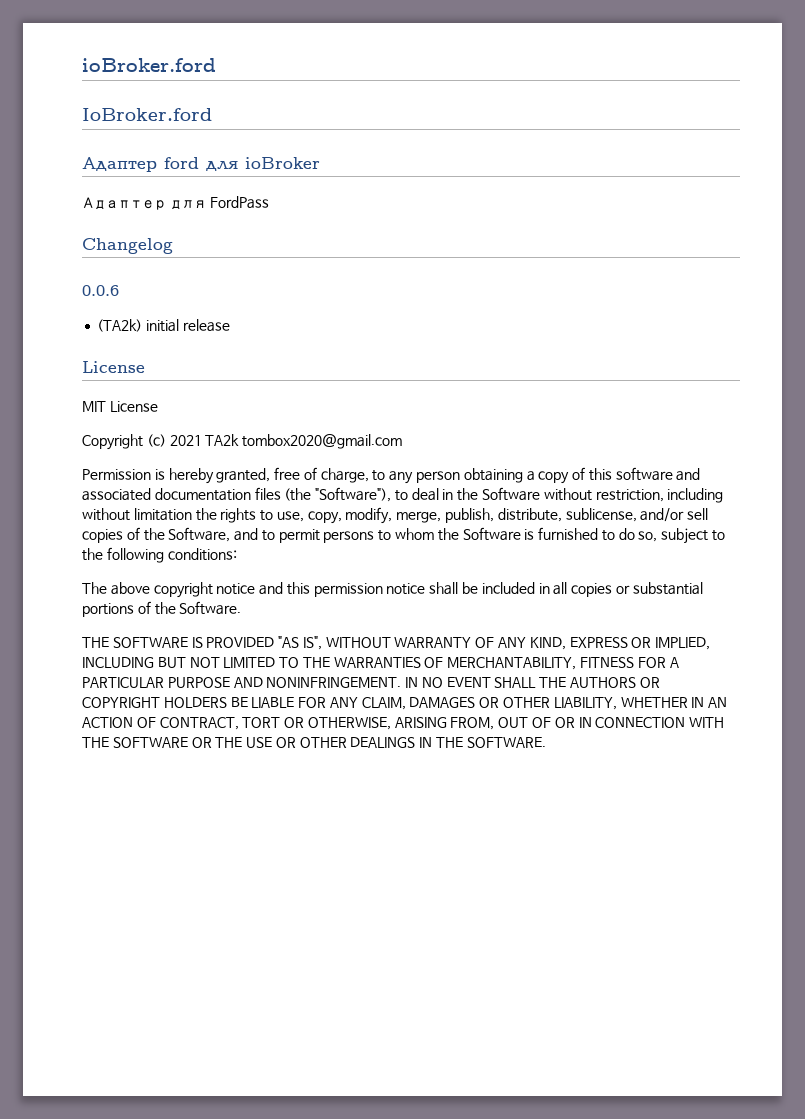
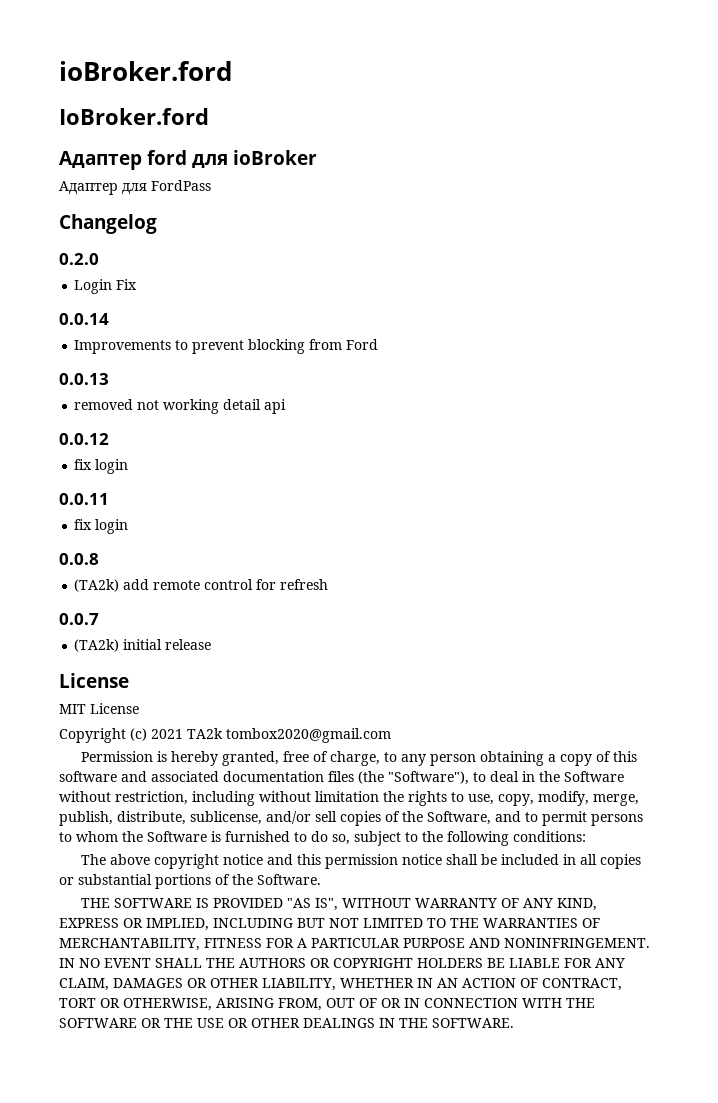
- 0.0.6
+ 0.2.0
+ Login Fix
+ 0.0.14
+ Improvements to prevent blocking from Ford
+ 0.0.13
+ removed not working detail api
+ 0.0.12
+ fix login
+ 0.0.11
+ fix login
+ 0.0.8
+ (TA2k) add remote control for refresh
+ 0.0.7

